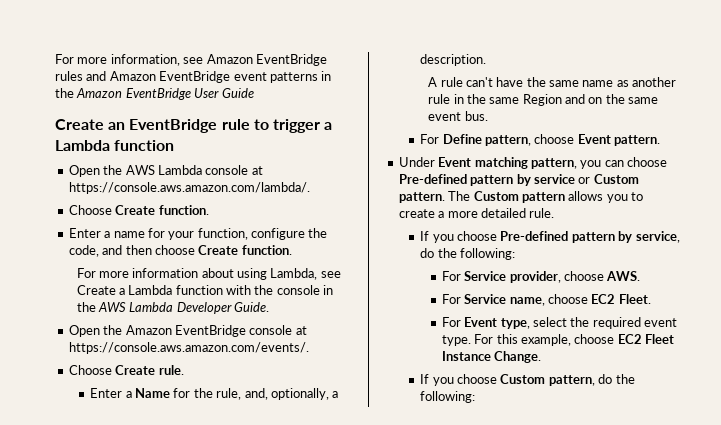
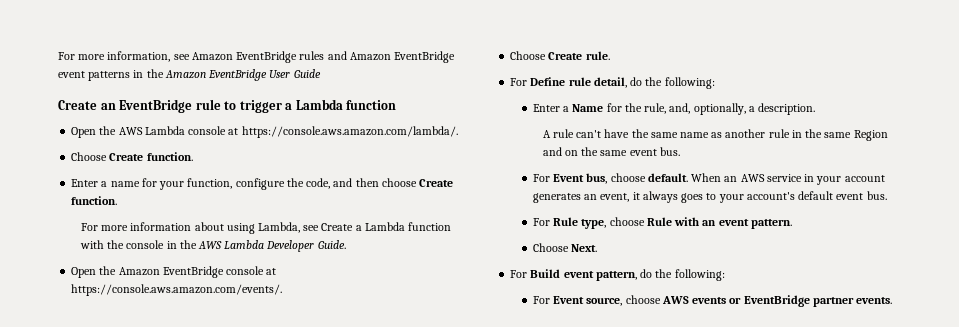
+ For Define rule detail, do the following:
- For Define pattern, choose Event pattern.
- Under Event matching pattern, you can choose Pre-defined pattern by service or Custom pattern. The Custom pattern allows you to create a more detailed rule.
- If you choose Pre-defined pattern by service, do the following:
- For Service provider, choose AWS.
- For Service name, choose EC2 Fleet.
- For Event type, select the required event type. For this example, choose EC2 Fleet Instance Change.
- If you choose Custom pattern, do the following:
+ For Event bus, choose default. When an AWS service in your account generates an event, it always goes to your account's default event bus.
+ For Rule type, choose Rule with an event pattern.
+ Choose Next.
+ For Build event pattern, do the following:
+ For Event source, choose AWS events or EventBridge partner events.

